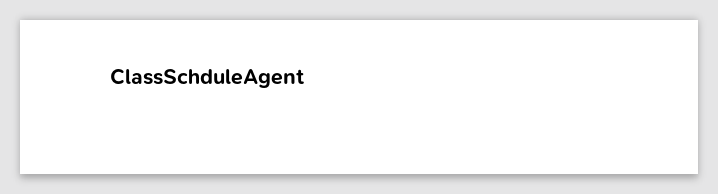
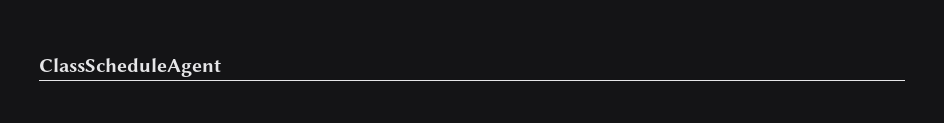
- ClassSchduleAgent
+ ClassScheduleAgent

